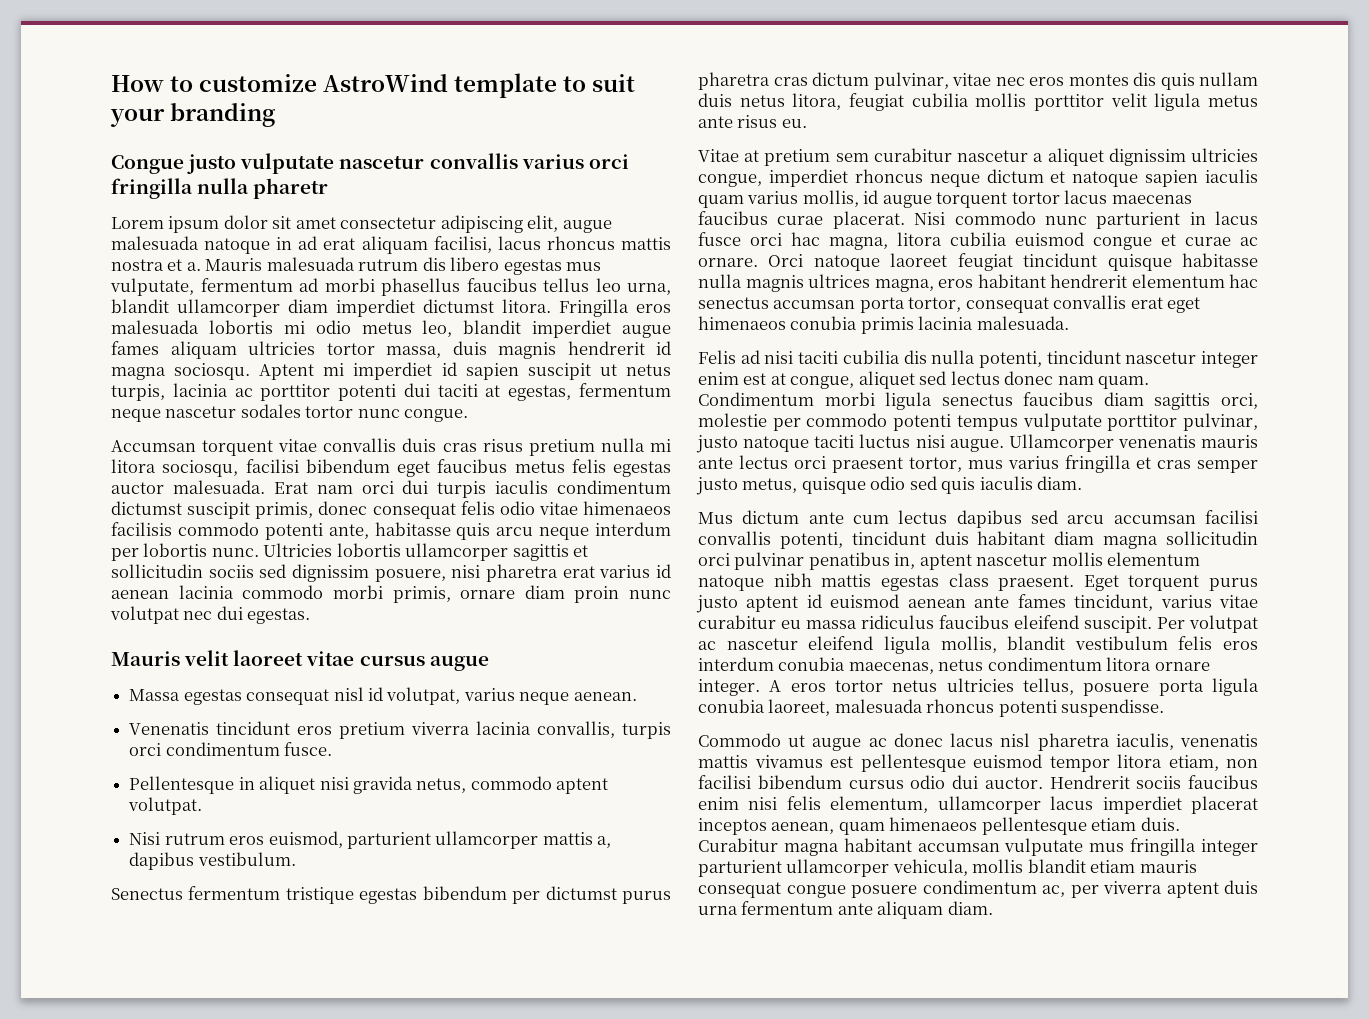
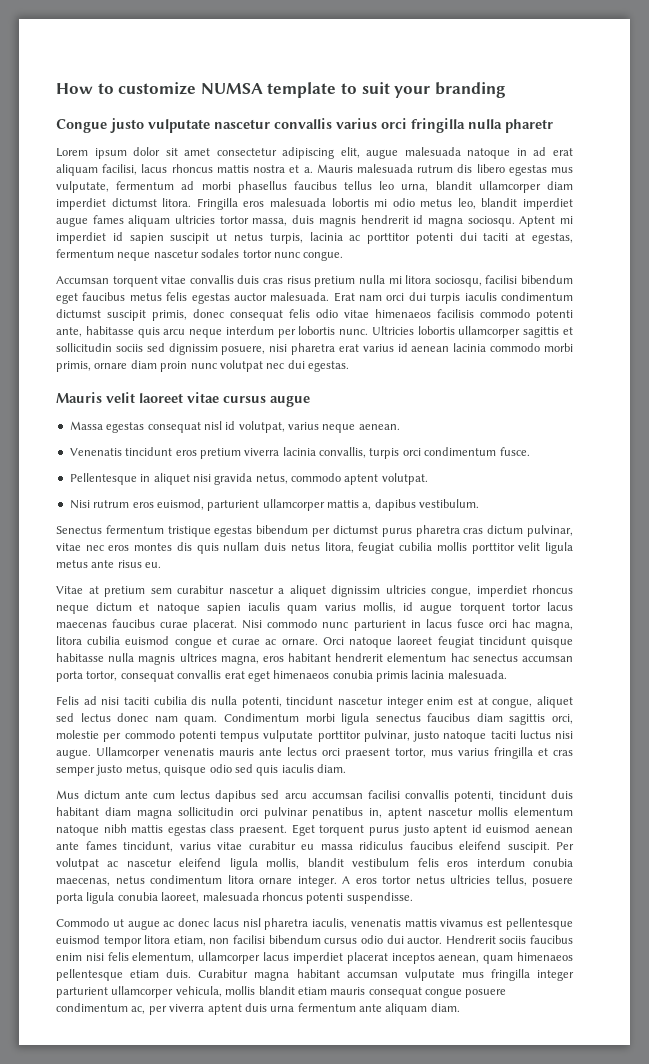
- How to customize AstroWind template to suit your branding
+ How to customize NUMSA template to suit your branding

